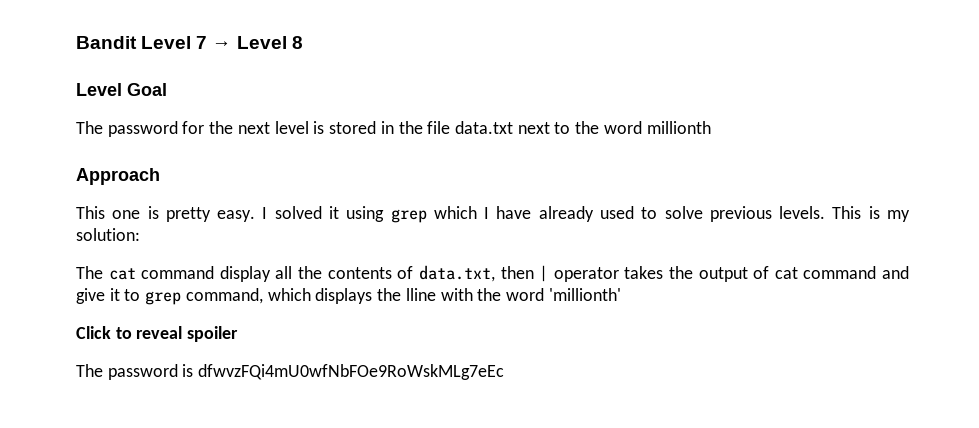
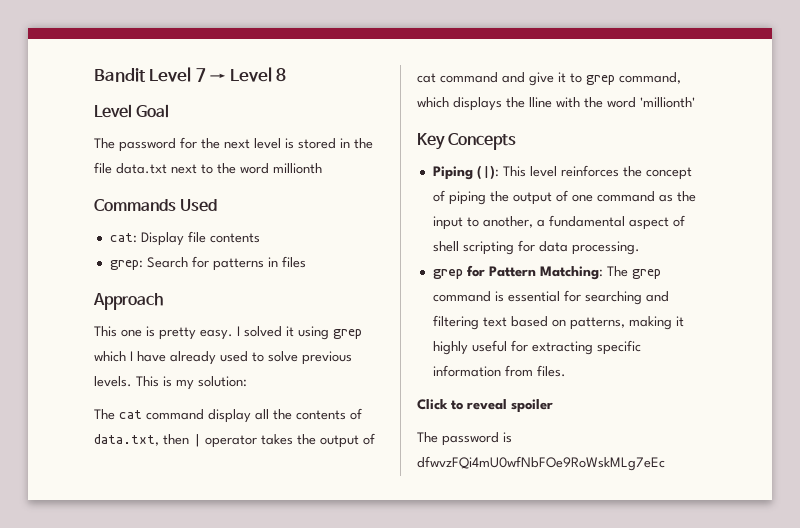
+ Commands Used
+ cat: Display file contents
+ grep: Search for patterns in files
+ Key Concepts
+ Piping (|): This level reinforces the concept of piping the output of one command as the input to another, a fundamental aspect of shell scripting for data processing.
+ grep for Pattern Matching: The grep command is essential for searching and filtering text based on patterns, making it highly useful for extracting specific information from files.

